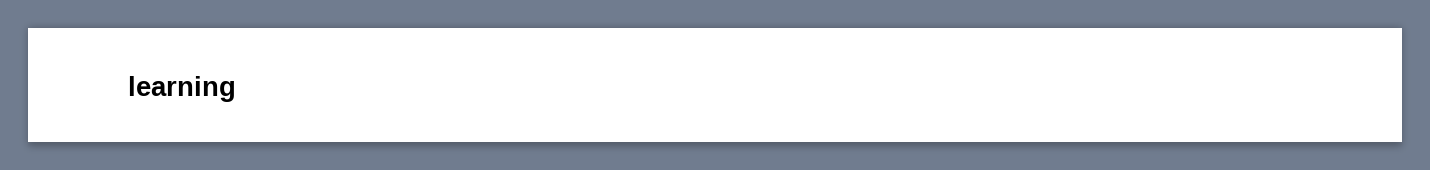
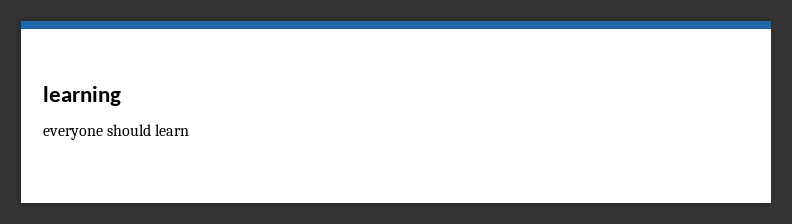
+ everyone should learn

